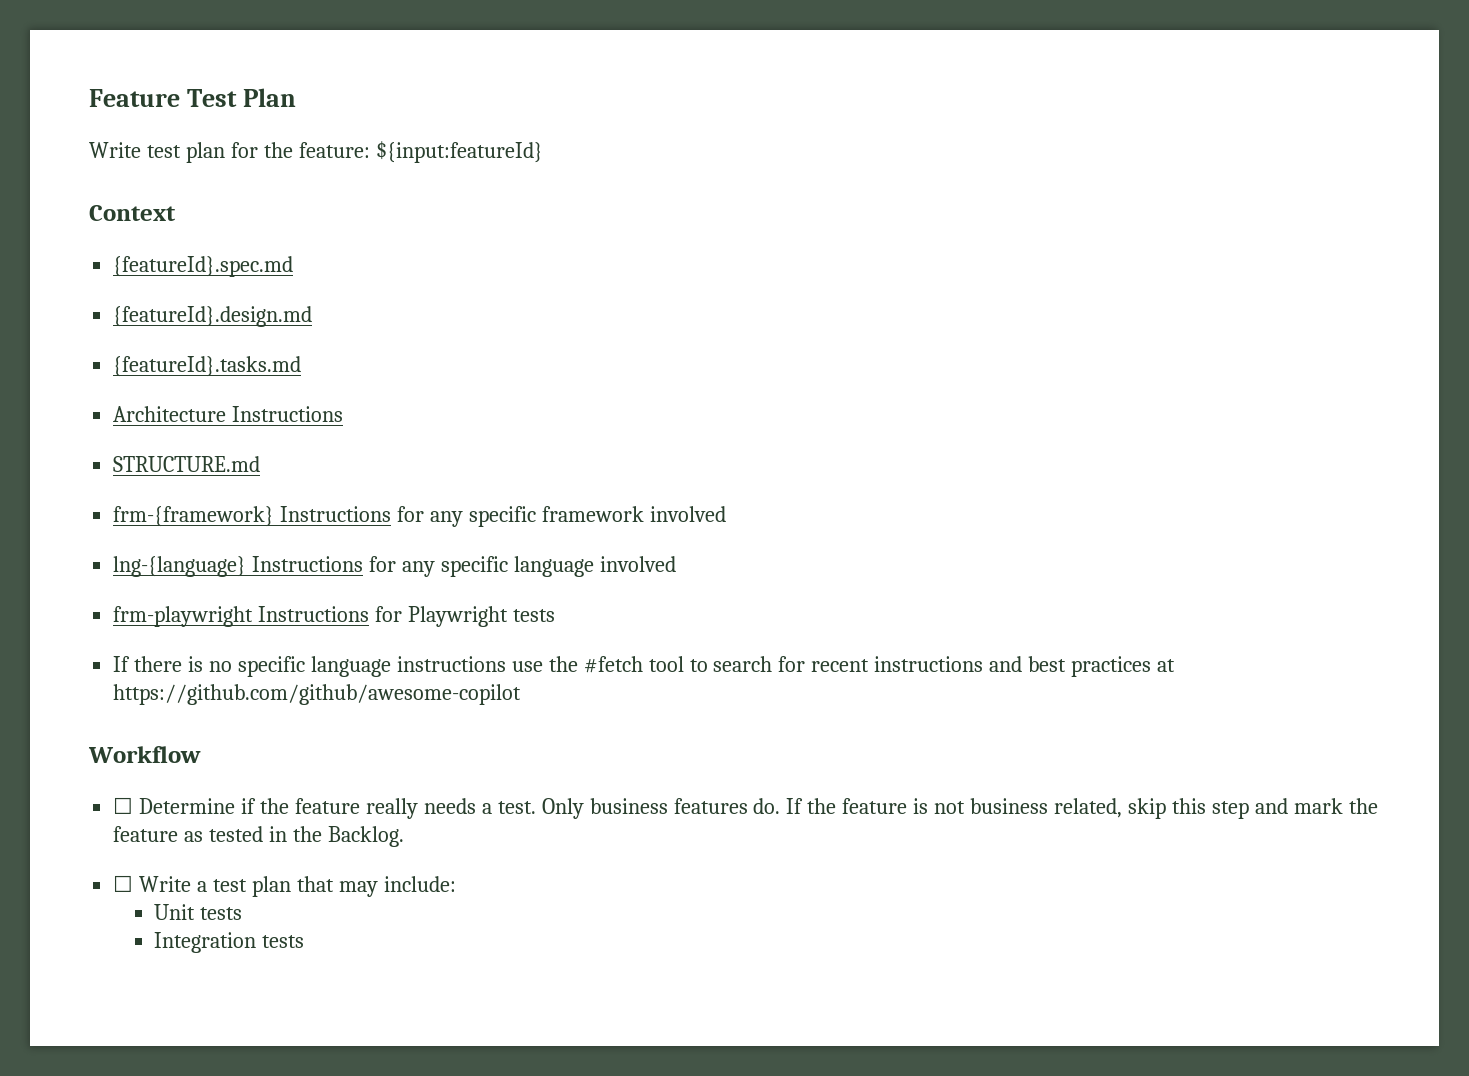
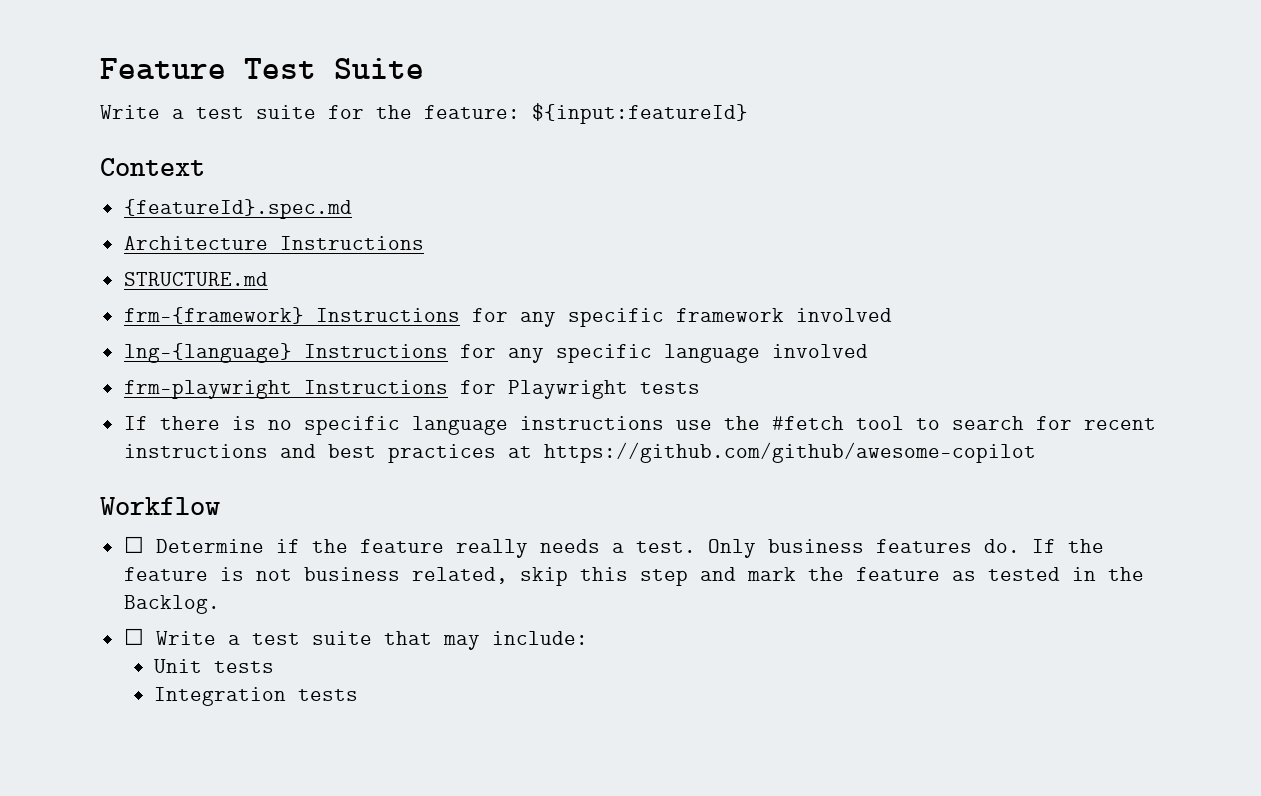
- Feature Test Plan
- Write test plan for the feature: ${input:featureId}
+ Feature Test Suite
+ Write a test suite for the feature: ${input:featureId}
- {featureId}.design.md
- {featureId}.tasks.md
- ☐ Write a test plan that may include:
+ ☐ Write a test suite that may include:

